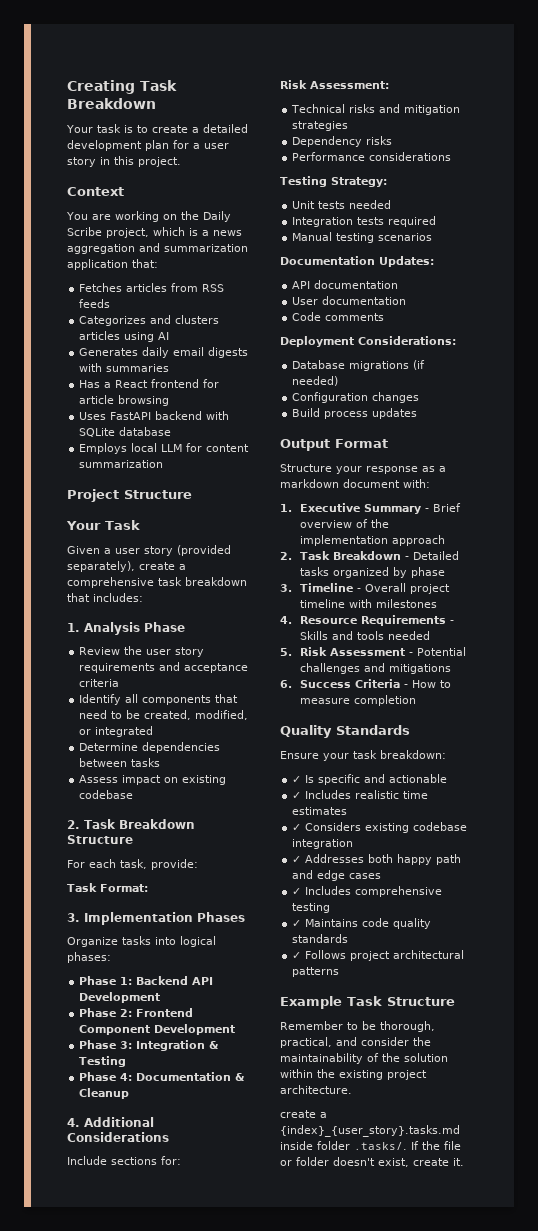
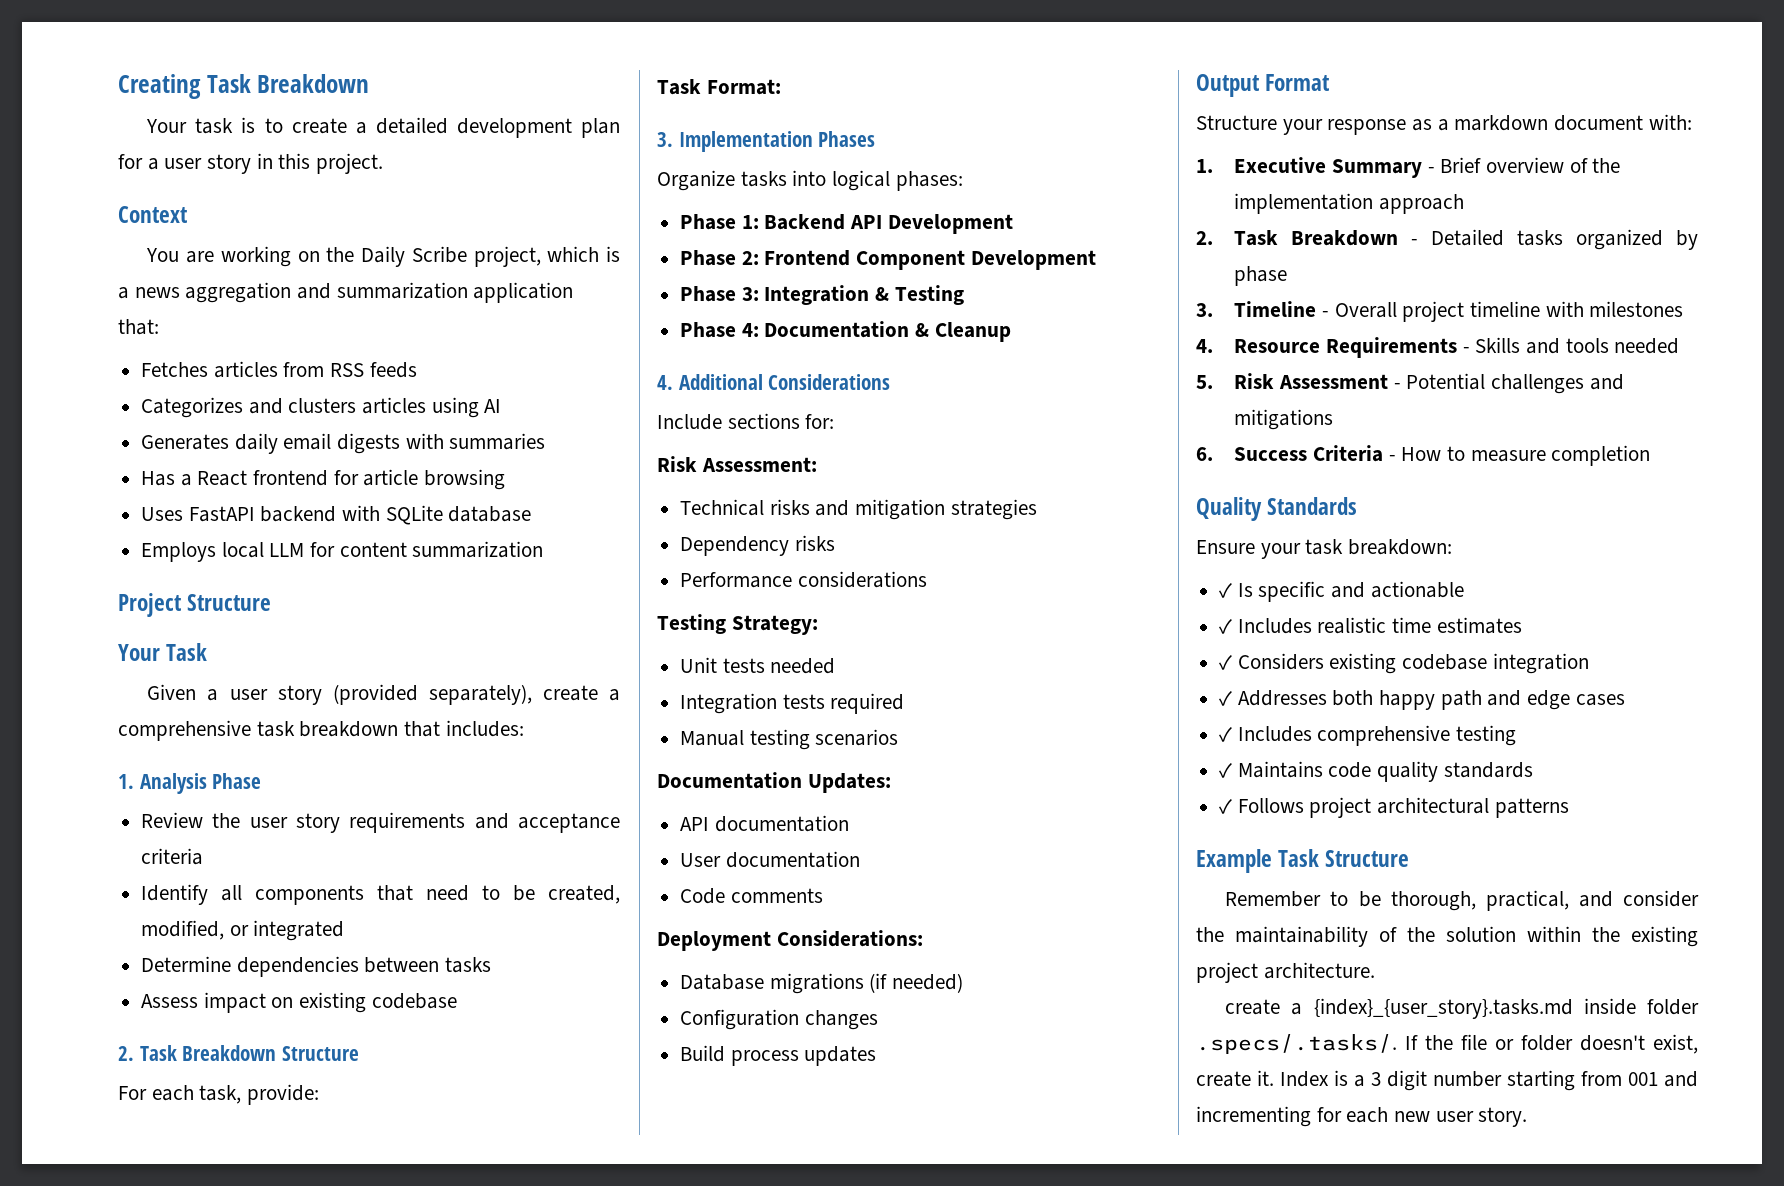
- create a {index}_{user_story}.tasks.md inside folder .tasks/. If the file or folder doesn't exist, create it.
+ create a {index}_{user_story}.tasks.md inside folder .specs/.tasks/. If the file or folder doesn't exist, create it.
+ Index is a 3 digit number starting from 001 and incrementing for each new user story.

